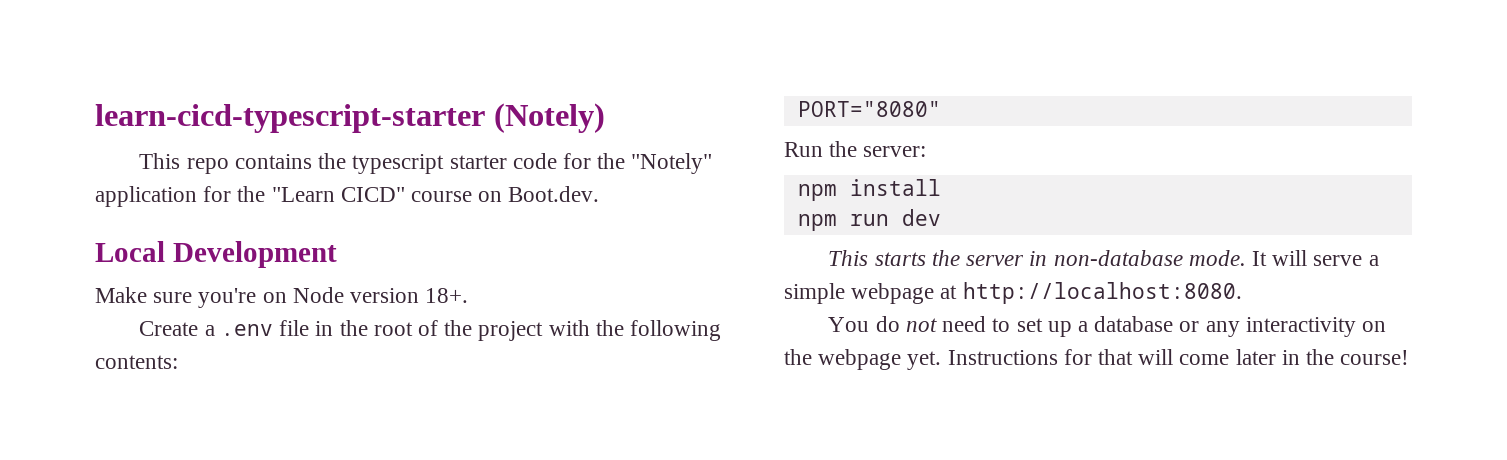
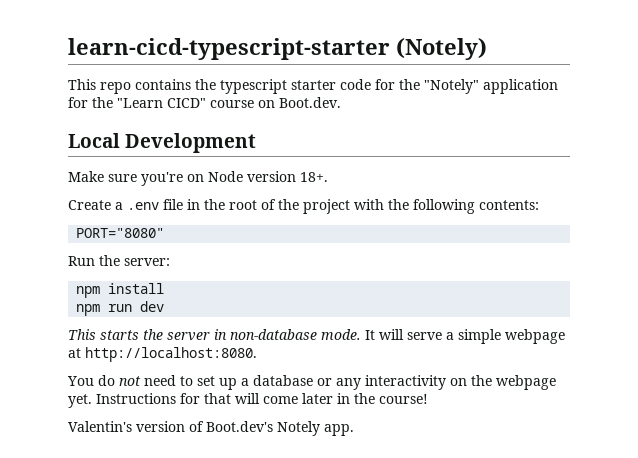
+ Valentin's version of Boot.dev's Notely app.

